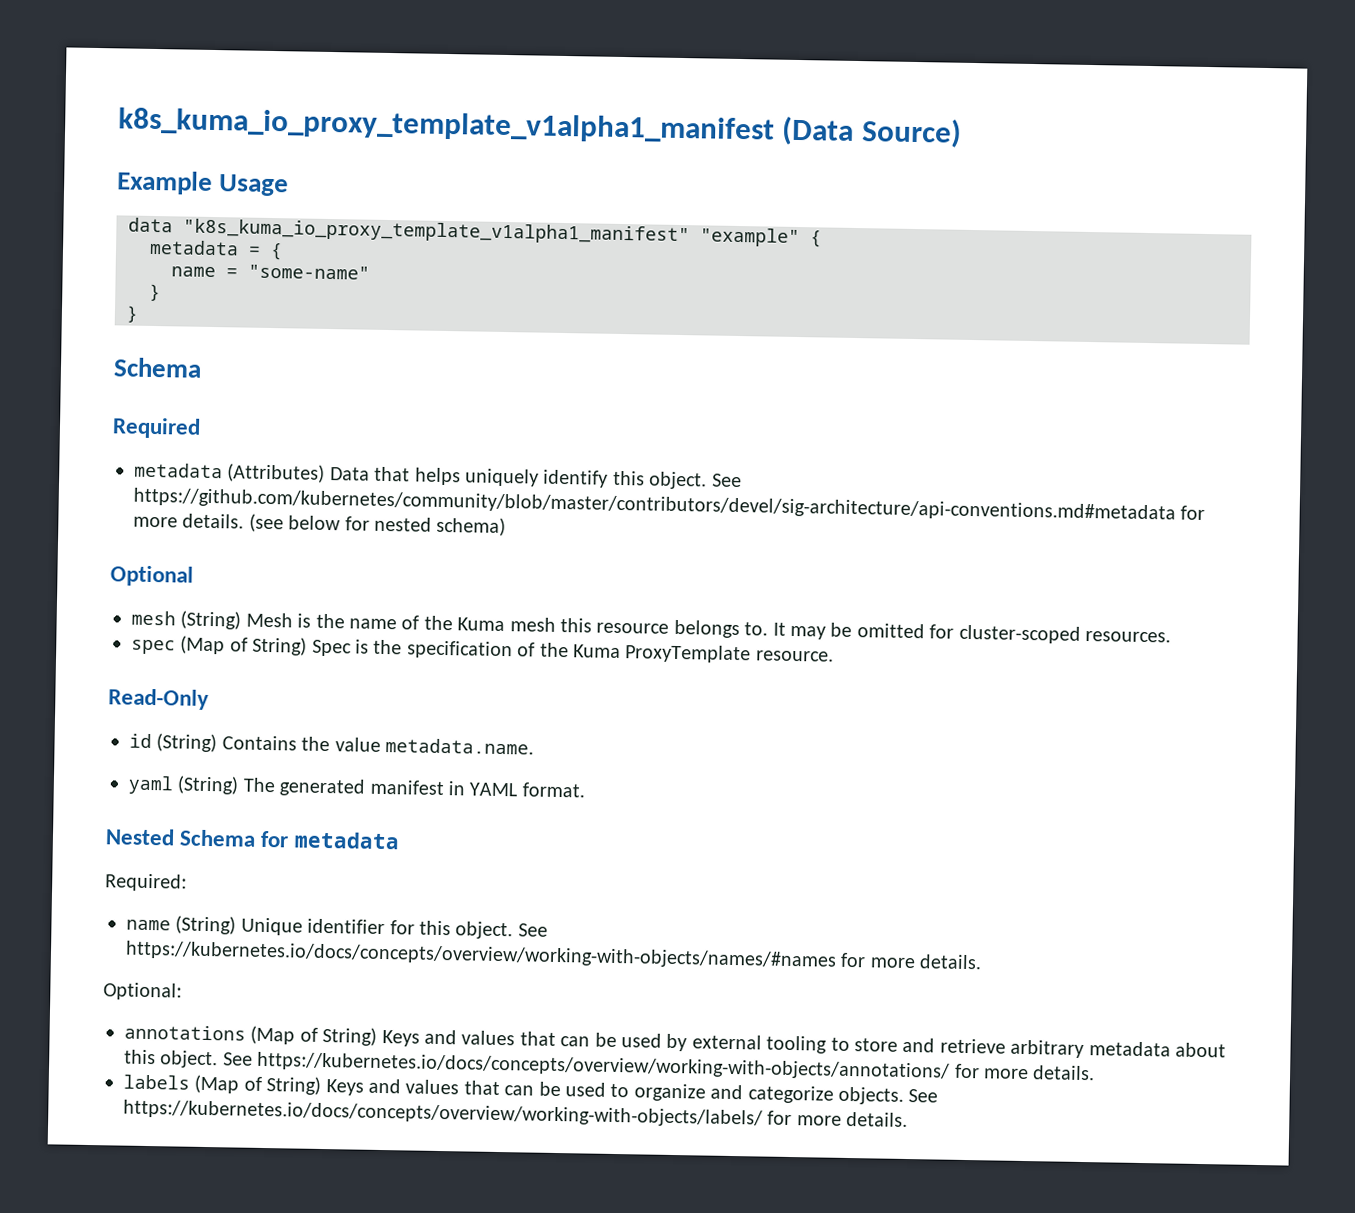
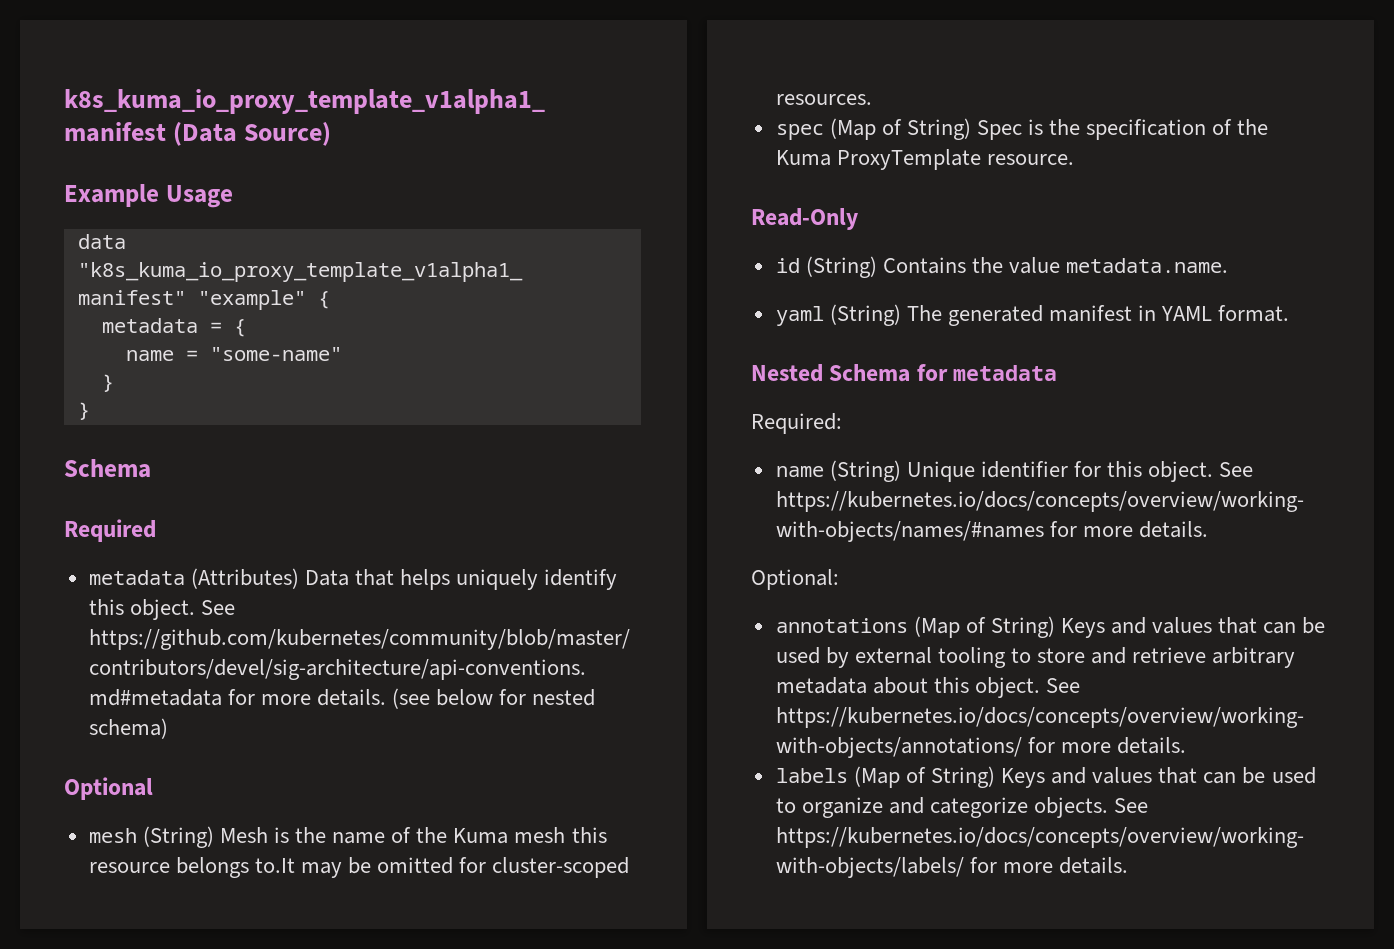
- mesh (String) Mesh is the name of the Kuma mesh this resource belongs to. It may be omitted for cluster-scoped resources.
+ mesh (String) Mesh is the name of the Kuma mesh this resource belongs to.It may be omitted for cluster-scoped resources.

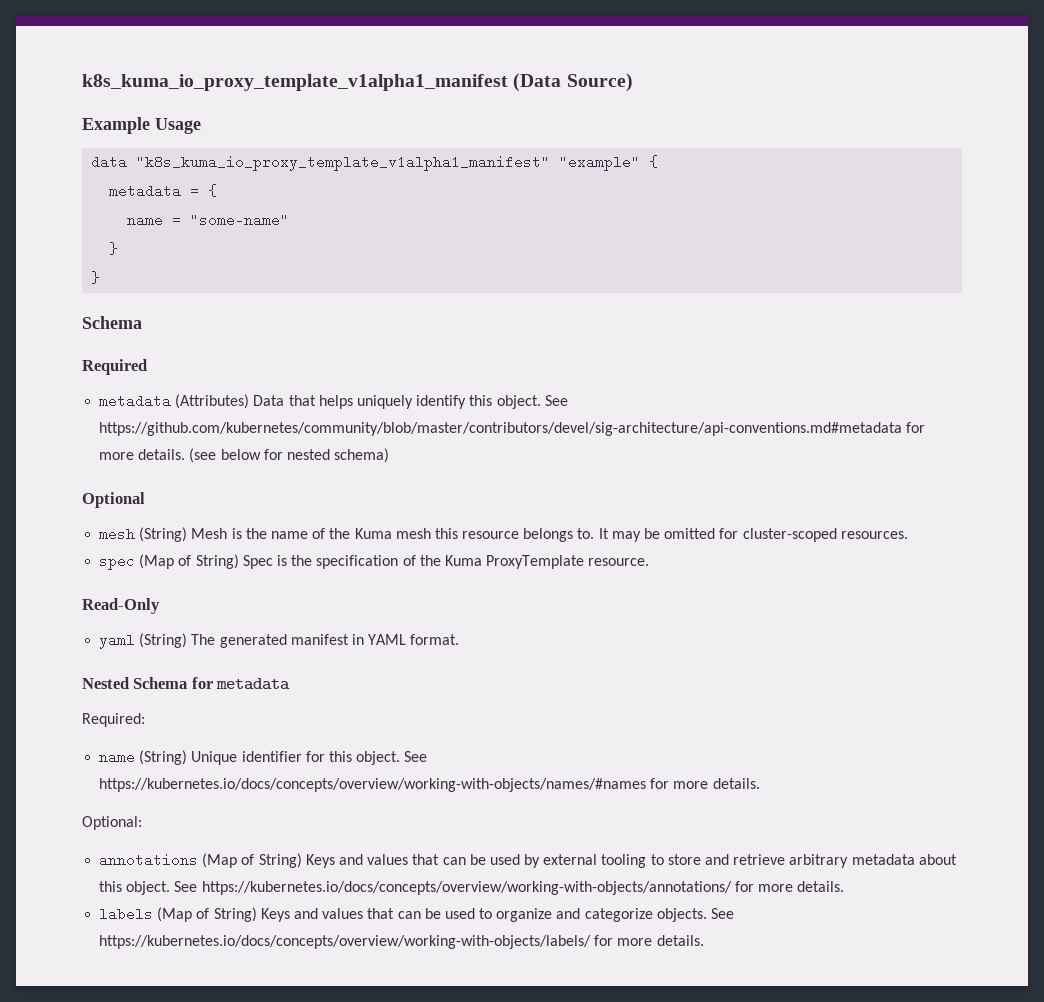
- mesh (String) Mesh is the name of the Kuma mesh this resource belongs to.It may be omitted for cluster-scoped resources.
+ mesh (String) Mesh is the name of the Kuma mesh this resource belongs to. It may be omitted for cluster-scoped resources.
- id (String) Contains the value metadata.name.

